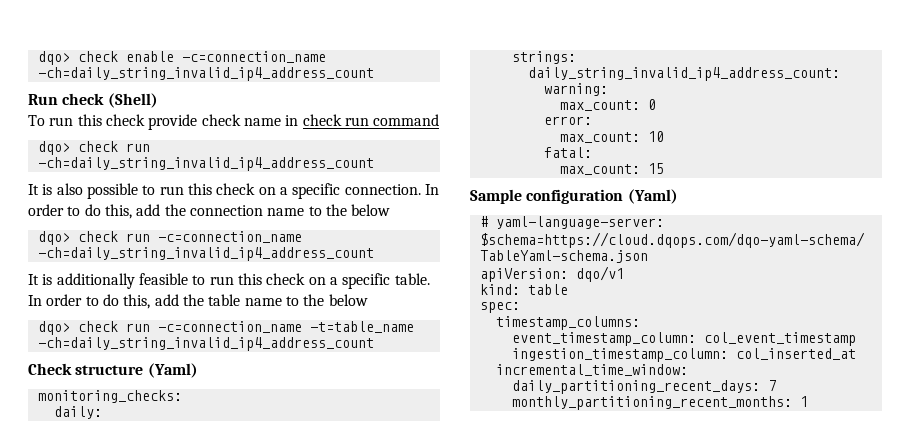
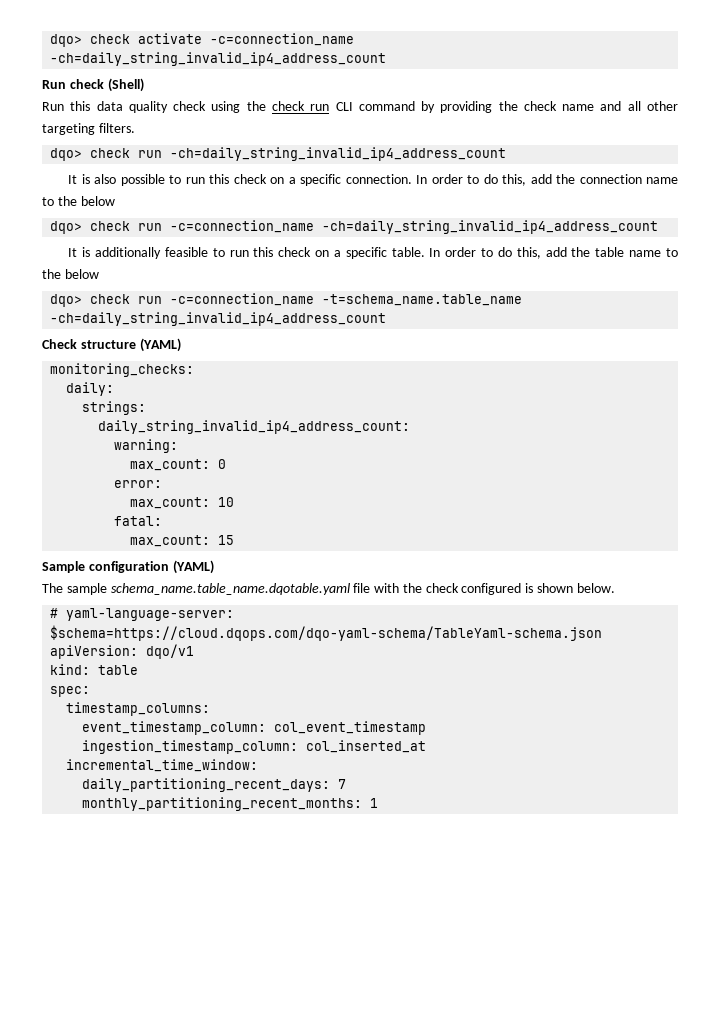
- dqo> check enable -c=connection_name -ch=daily_string_invalid_ip4_address_count
+ dqo> check activate -c=connection_name -ch=daily_string_invalid_ip4_address_count
- To run this check provide check name in check run command
+ Run this data quality check using the check run CLI command by providing the check name and all other targeting filters.
- dqo> check run -c=connection_name -t=table_name -ch=daily_string_invalid_ip4_address_count
+ dqo> check run -c=connection_name -t=schema_name.table_name -ch=daily_string_invalid_ip4_address_count
- Check structure (Yaml)
+ Check structure (YAML)
- Sample configuration (Yaml)
+ Sample configuration (YAML)
+ The sample schema_name.table_name.dqotable.yaml file with the check configured is shown below.

